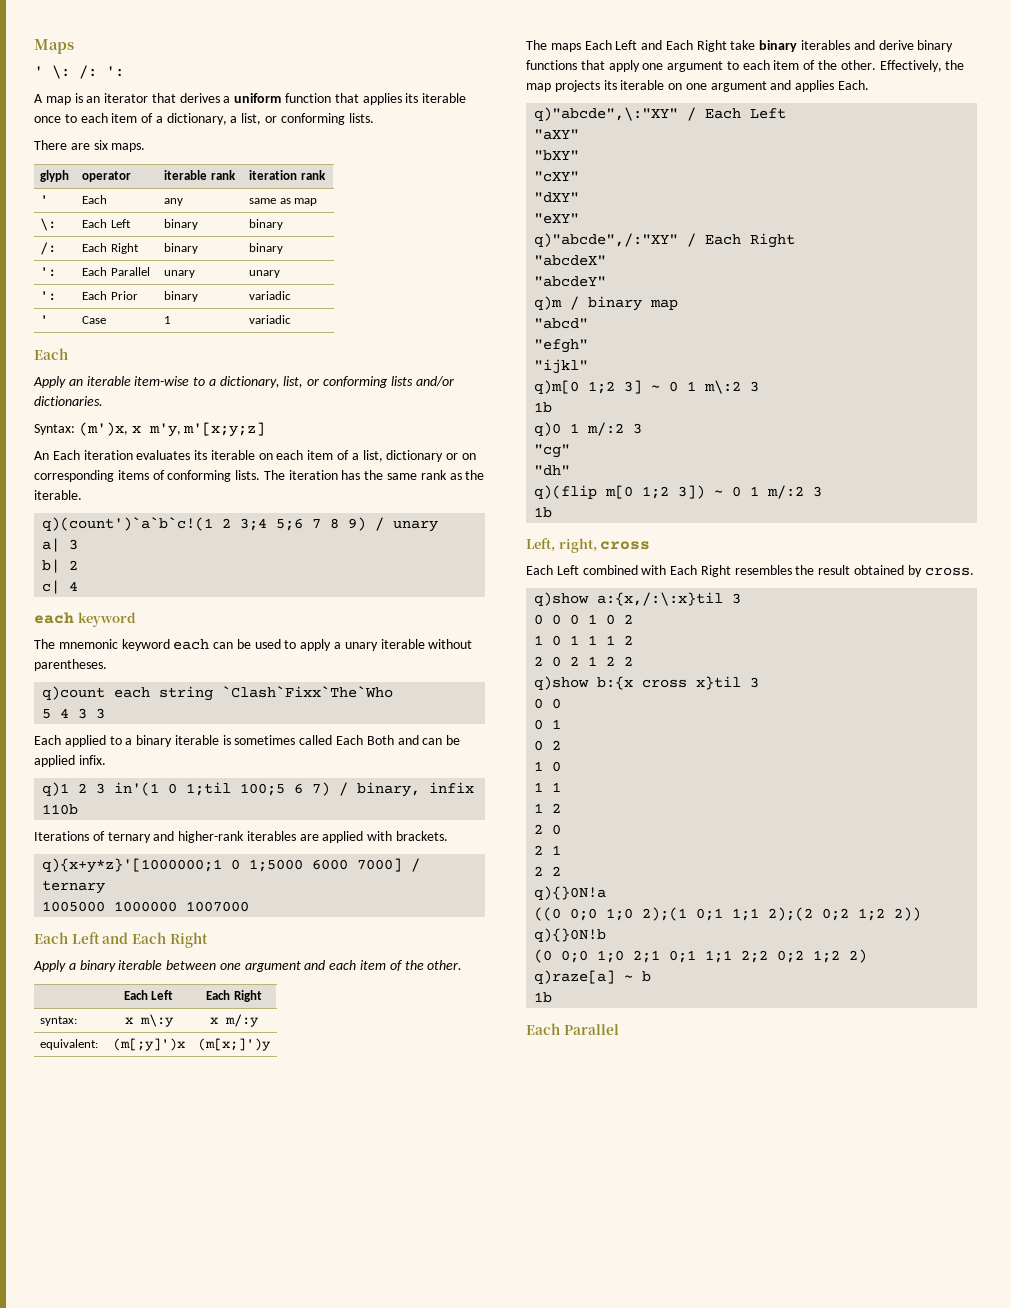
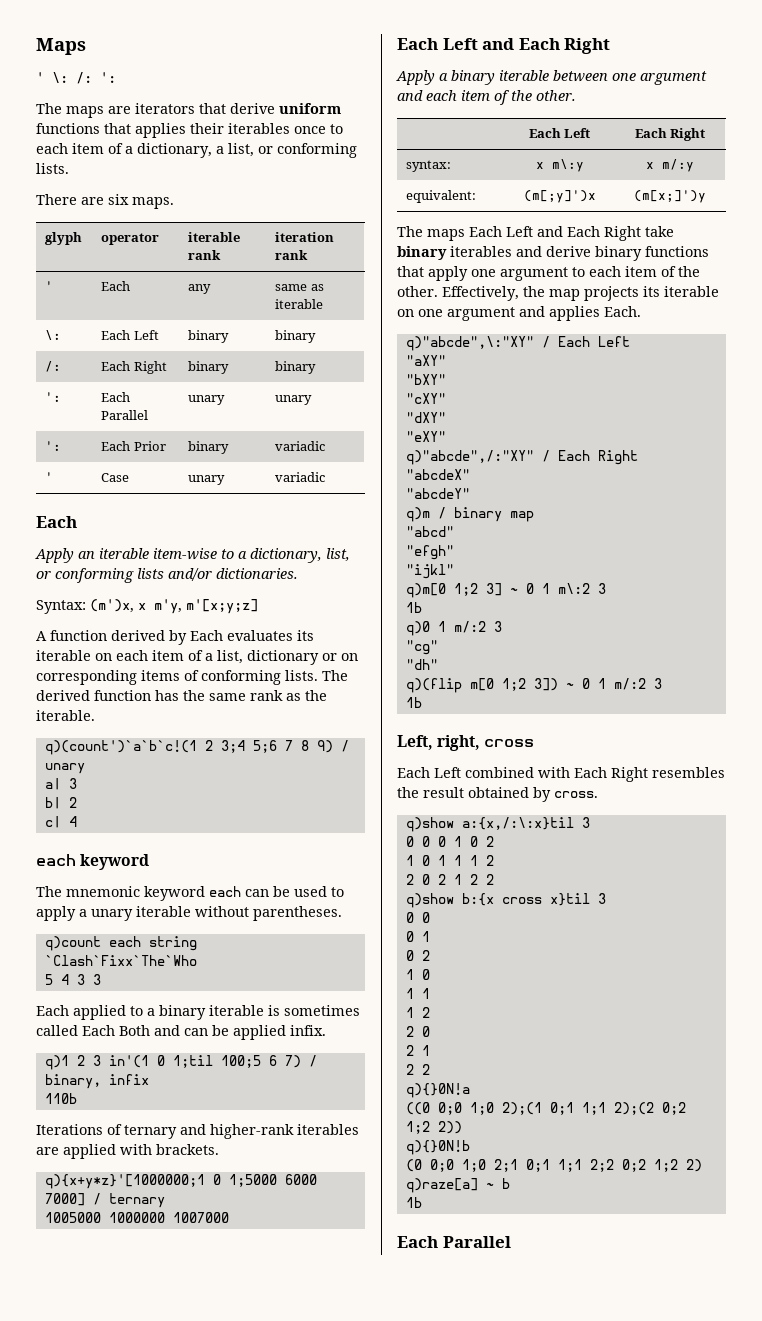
- A map is an iterator that derives a uniform function that applies its iterable once to each item of a dictionary, a list, or conforming lists.
+ The maps are iterators that derive uniform functions that applies their iterables once to each item of a dictionary, a list, or conforming lists.
- ' | Each | any | same as map
+ ' | Each | any | same as iterable
- ' | Case | 1 | variadic
+ ' | Case | unary | variadic
- An Each iteration evaluates its iterable on each item of a list, dictionary or on corresponding items of conforming lists.
+ A function derived by Each evaluates its iterable on each item of a list, dictionary or on corresponding items of conforming lists.
- The iteration has the same rank as the iterable.
+ The derived function has the same rank as the iterable.

